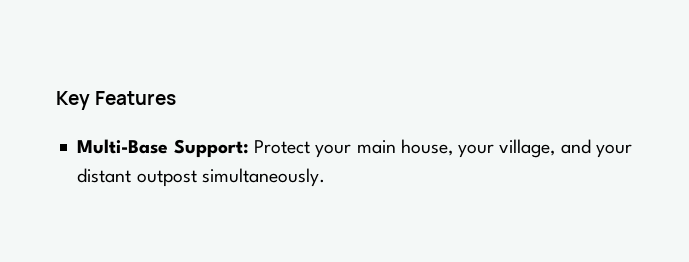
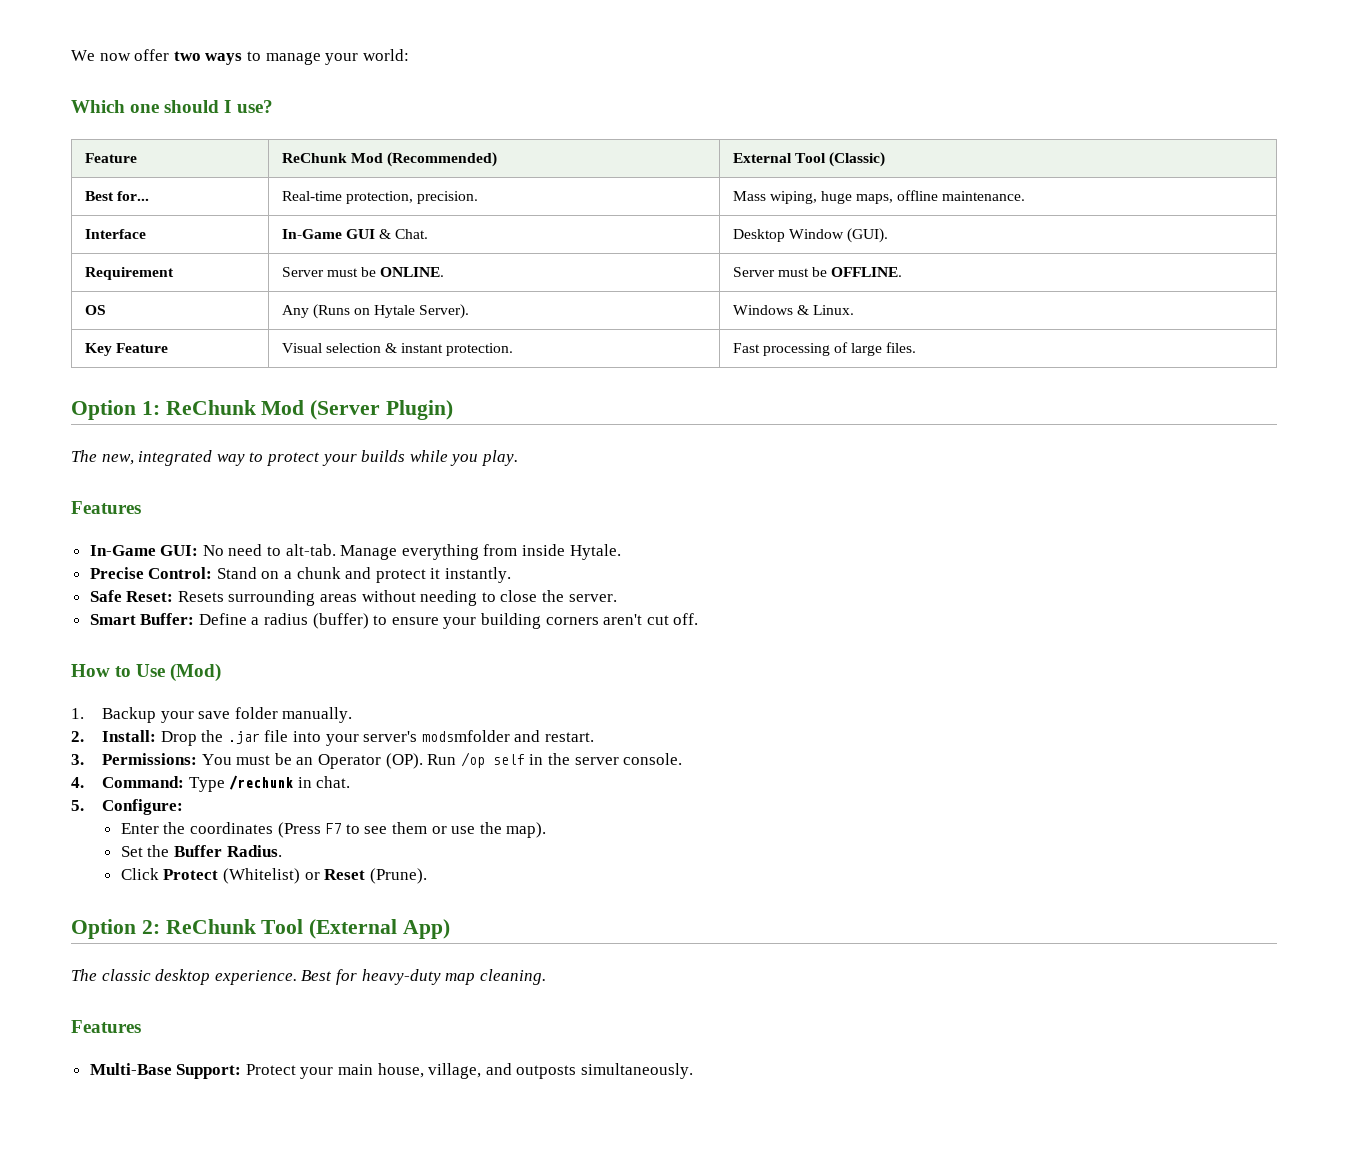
- Key Features
+ We now offer two ways to manage your world:
+ Which one should I use?
+ Feature | ReChunk Mod (Recommended) | External Tool (Classic)
+ Best for... | Real-time protection, precision. | Mass wiping, huge maps, offline maintenance.
+ Interface | In-Game GUI & Chat. | Desktop Window (GUI).
+ Requirement | Server must be ONLINE. | Server must be OFFLINE.
+ OS | Any (Runs on Hytale Server). | Windows & Linux.
+ Key Feature | Visual selection & instant protection. | Fast processing of large files.
+ Option 1: ReChunk Mod (Server Plugin)
+ The new, integrated way to protect your builds while you play.
+ Features
+ In-Game GUI: No need to alt-tab. Manage everything from inside Hytale.
+ Precise Control: Stand on a chunk and protect it instantly.
+ Safe Reset: Resets surrounding areas without needing to close the server.
+ Smart Buffer: Define a radius (buffer) to ensure your building corners aren't cut off.
+ How to Use (Mod)
+ 1. Backup your save folder manually.
+ 2. Install: Drop the .jar file into your server's modsmfolder and restart.
+ 3. Permissions: You must be an Operator (OP). Run /op self in the server console.
+ 4. Command: Type /rechunk in chat.
+ 5. Configure:
+ Enter the coordinates (Press F7 to see them or use the map).
+ Set the Buffer Radius.
+ Click Protect (Whitelist) or Reset (Prune).
+ Option 2: ReChunk Tool (External App)
+ The classic desktop experience. Best for heavy-duty map cleaning.
+ Features
- Multi-Base Support: Protect your main house, your village, and your distant outpost simultaneously.
+ Multi-Base Support: Protect your main house, village, and outposts simultaneously.

